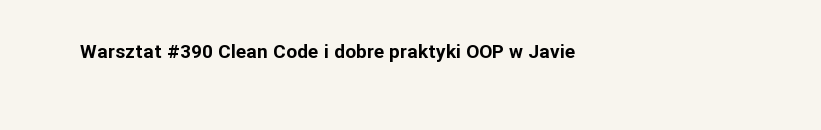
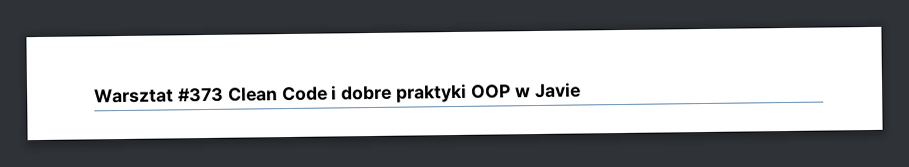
- Warsztat #390 Clean Code i dobre praktyki OOP w Javie
+ Warsztat #373 Clean Code i dobre praktyki OOP w Javie

